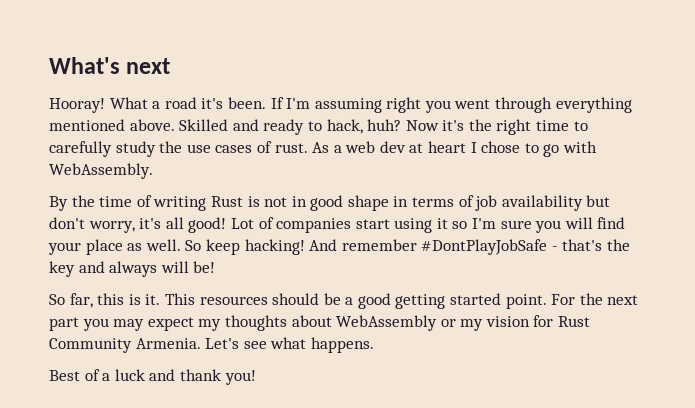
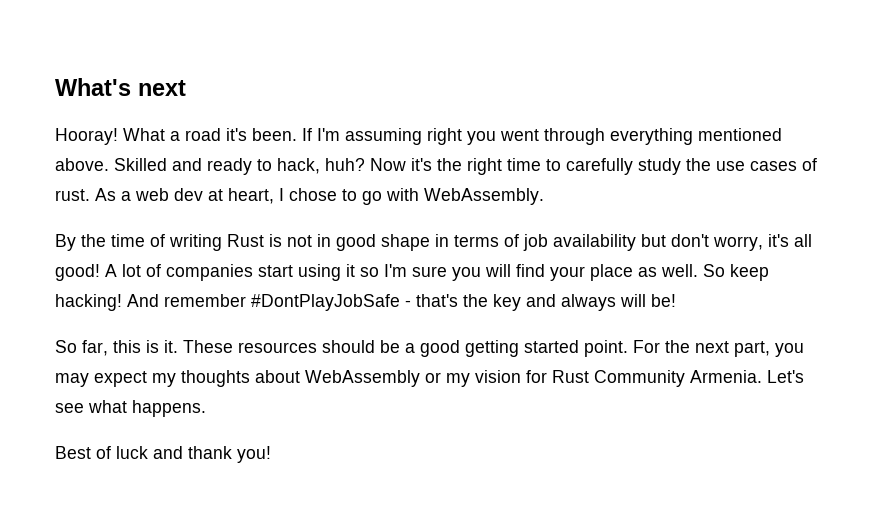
- As a web dev at heart I chose to go with WebAssembly.
+ As a web dev at heart, I chose to go with WebAssembly.
- Lot of companies start using it so I'm sure you will find your place as well.
+ A lot of companies start using it so I'm sure you will find your place as well.
- This resources should be a good getting started point.
+ These resources should be a good getting started point.
- For the next part you may expect my thoughts about WebAssembly or my vision for Rust Community Armenia.
+ For the next part, you may expect my thoughts about WebAssembly or my vision for Rust Community Armenia.
- Best of a luck and thank you!
+ Best of luck and thank you!

